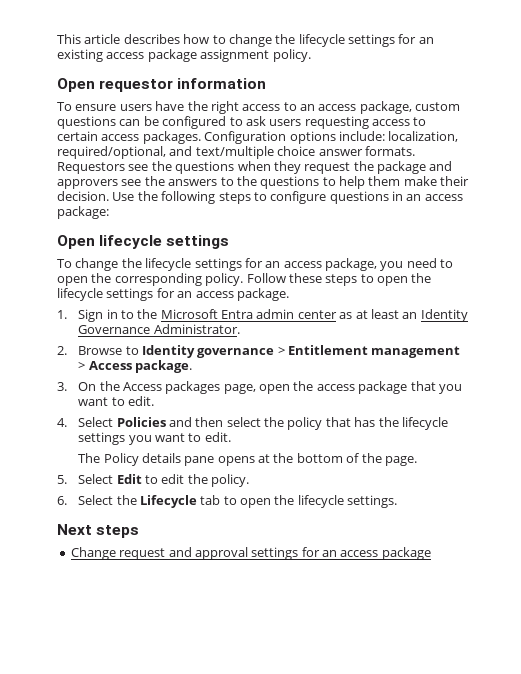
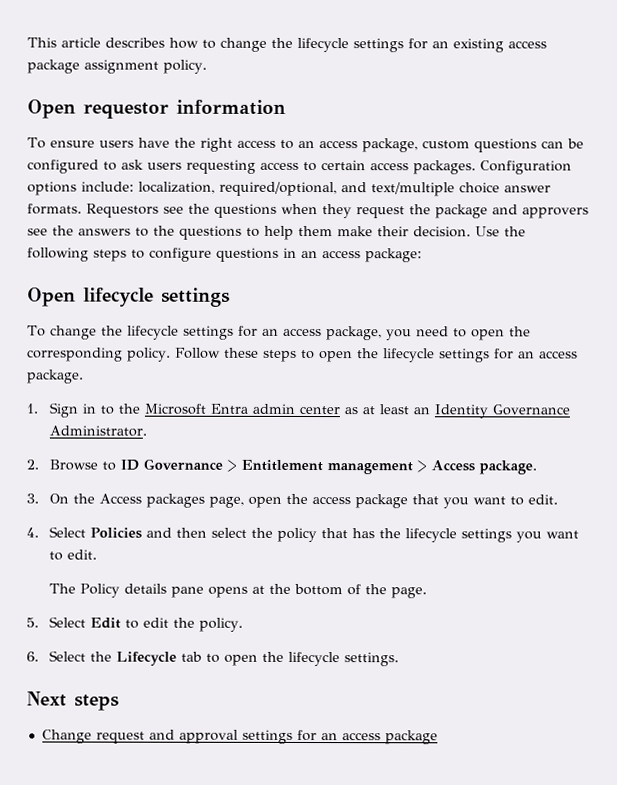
- 2. Browse to Identity governance > Entitlement management > Access package.
+ 2. Browse to ID Governance > Entitlement management > Access package.

